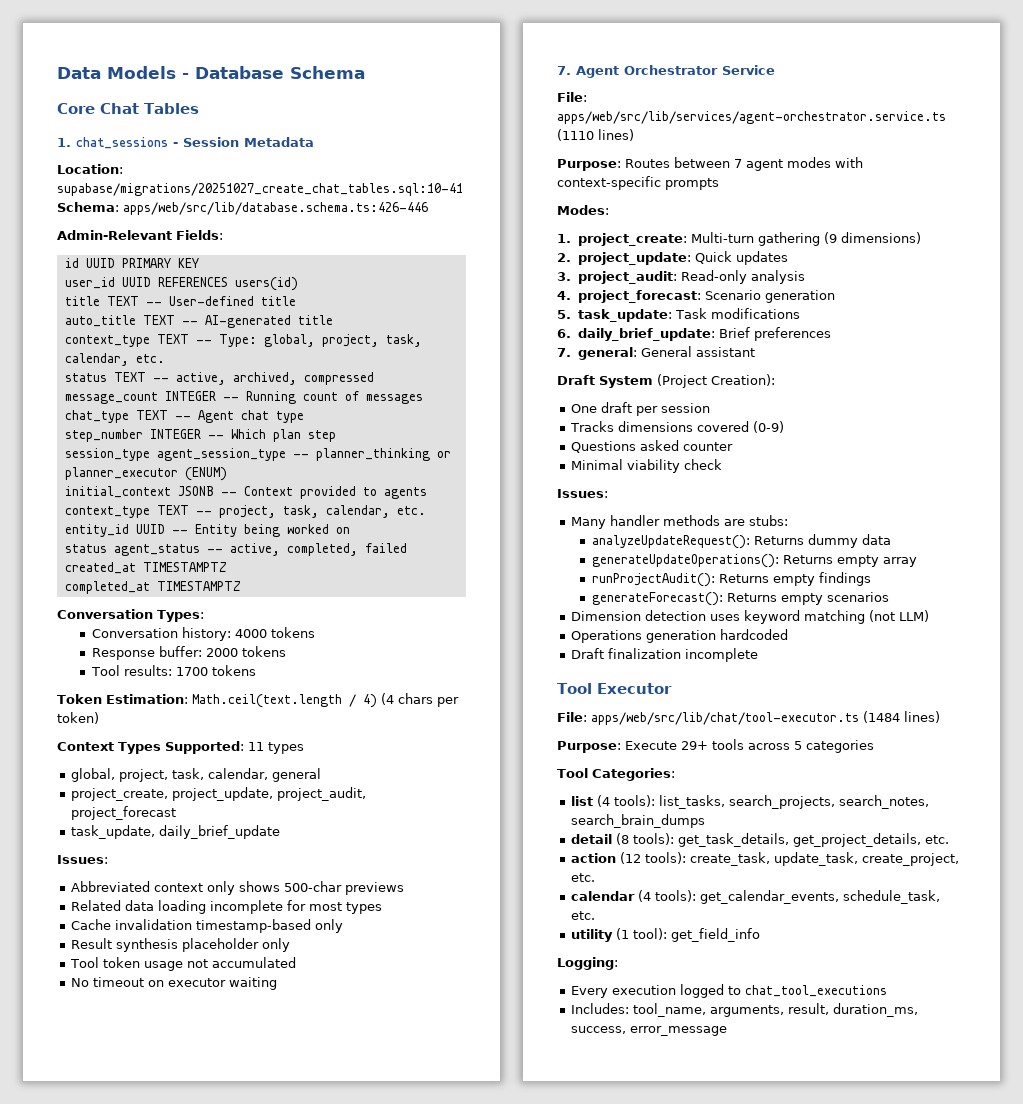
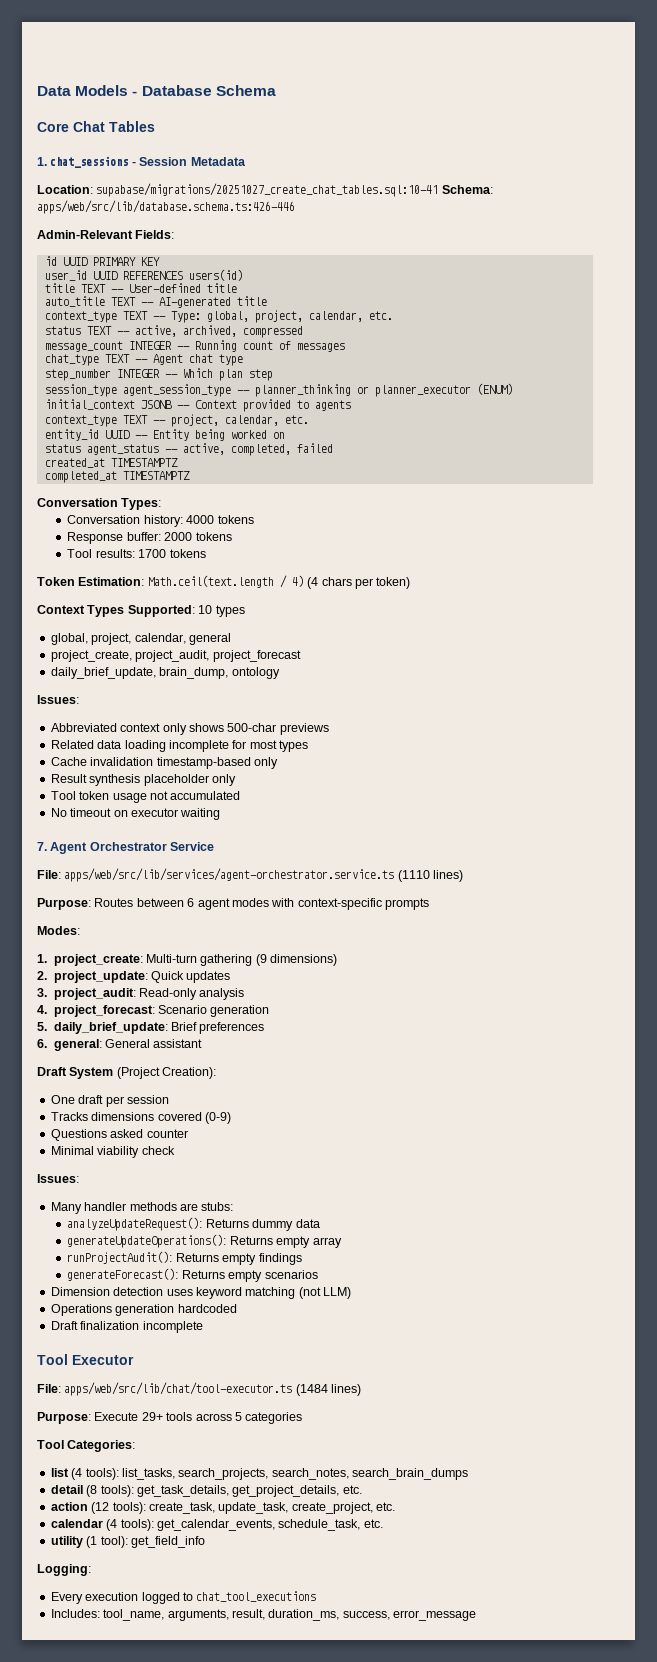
- context_type TEXT -- Type: global, project, task, calendar, etc.
+ context_type TEXT -- Type: global, project, calendar, etc.
- context_type TEXT -- project, task, calendar, etc.
+ context_type TEXT -- project, calendar, etc.
- Context Types Supported: 11 types
+ Context Types Supported: 10 types
- global, project, task, calendar, general
+ global, project, calendar, general
- project_create, project_update, project_audit, project_forecast
+ project_create, project_audit, project_forecast
- task_update, daily_brief_update
+ daily_brief_update, brain_dump, ontology
- Purpose: Routes between 7 agent modes with context-specific prompts
+ Purpose: Routes between 6 agent modes with context-specific prompts
- 5. task_update: Task modifications
- 6. daily_brief_update: Brief preferences
+ 5. daily_brief_update: Brief preferences
- 7. general: General assistant
+ 6. general: General assistant

